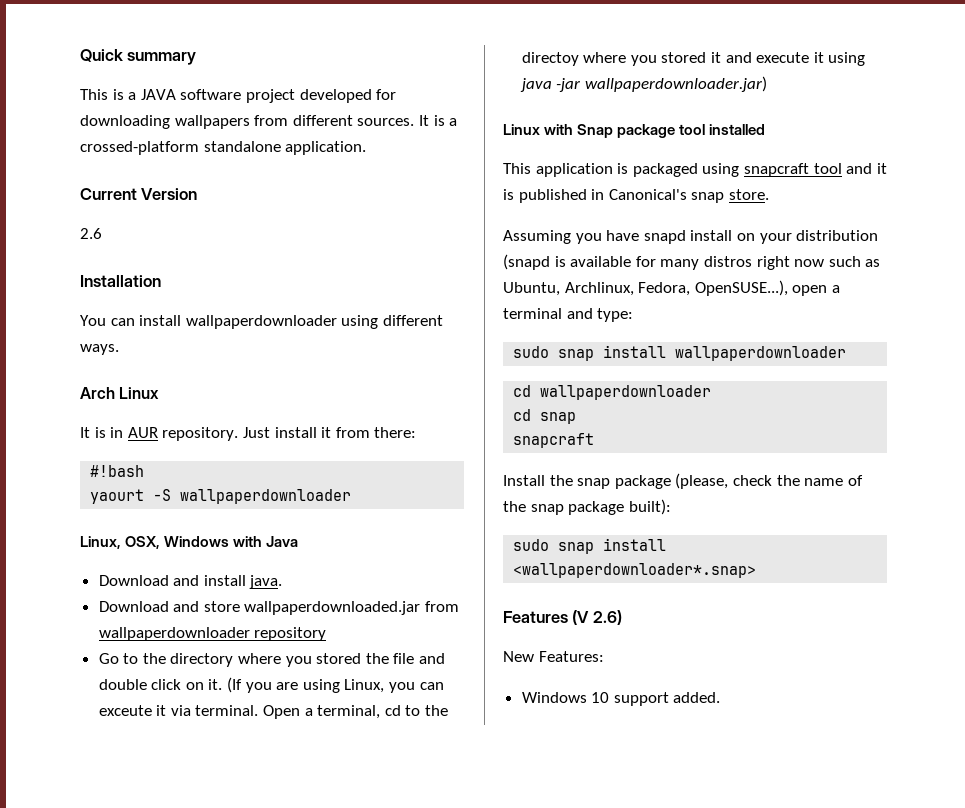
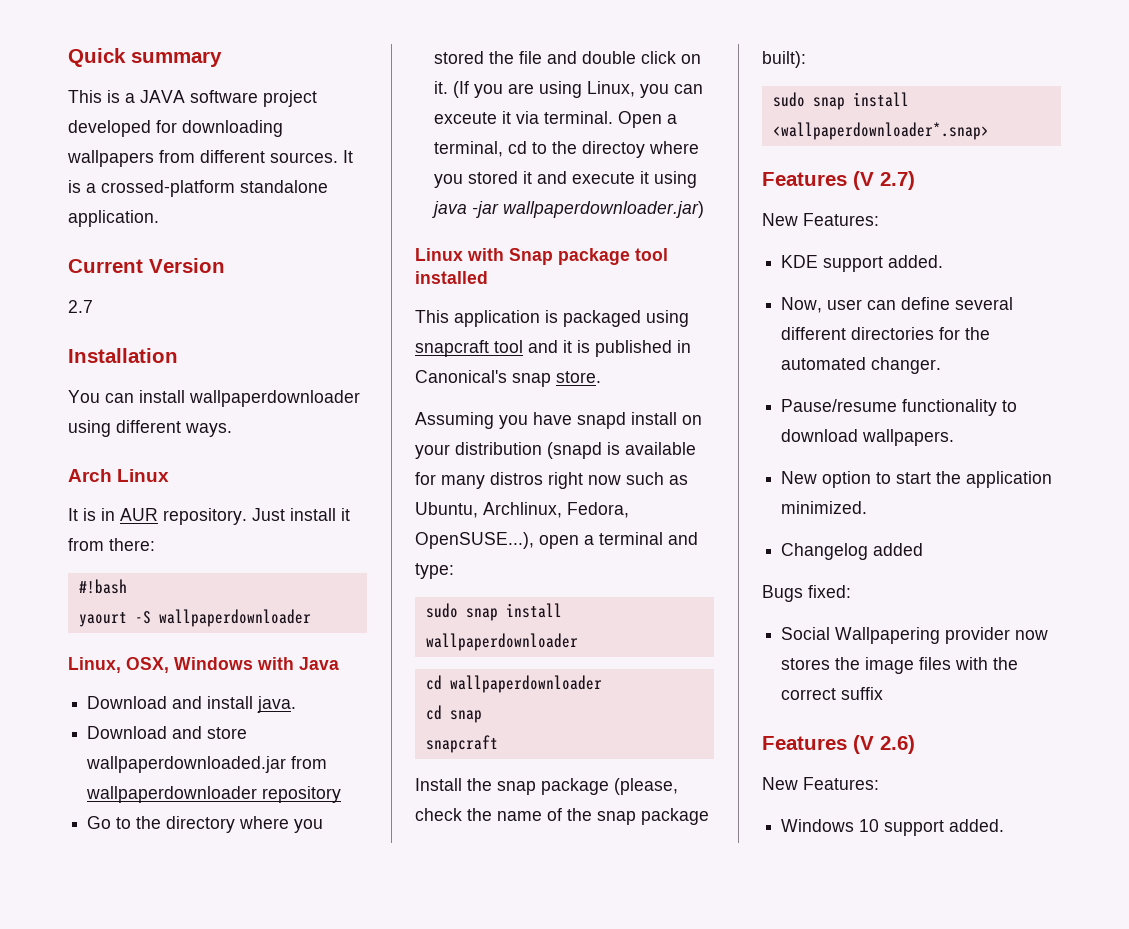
- 2.6
+ 2.7
+ Features (V 2.7)
+ New Features:
+ KDE support added.
+ Now, user can define several different directories for the automated changer.
+ Pause/resume functionality to download wallpapers.
+ New option to start the application minimized.
+ Changelog added
+ Bugs fixed:
+ Social Wallpapering provider now stores the image files with the correct suffix

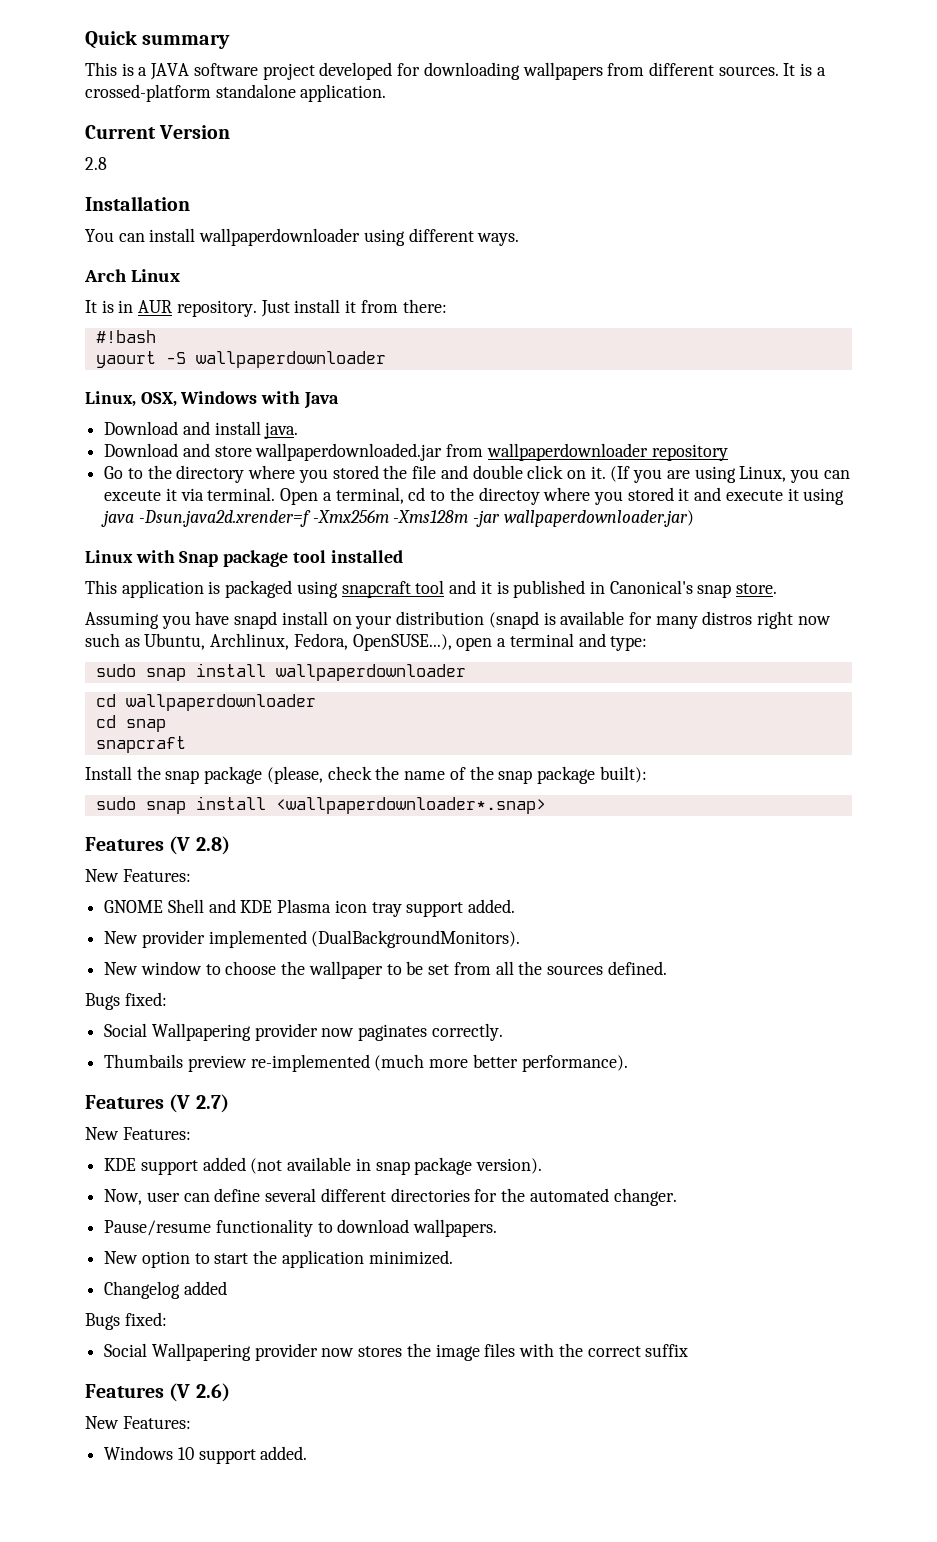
- 2.7
+ 2.8
- Open a terminal, cd to the directoy where you stored it and execute it using java -jar wallpaperdownloader.jar)
+ Open a terminal, cd to the directoy where you stored it and execute it using java -Dsun.java2d.xrender=f -Xmx256m -Xms128m -jar wallpaperdownloader.jar)
+ Features (V 2.8)
+ New Features:
+ GNOME Shell and KDE Plasma icon tray support added.
+ New provider implemented (DualBackgroundMonitors).
+ New window to choose the wallpaper to be set from all the sources defined.
+ Bugs fixed:
+ Social Wallpapering provider now paginates correctly.
+ Thumbails preview re-implemented (much more better performance).
- KDE support added.
+ KDE support added (not available in snap package version).

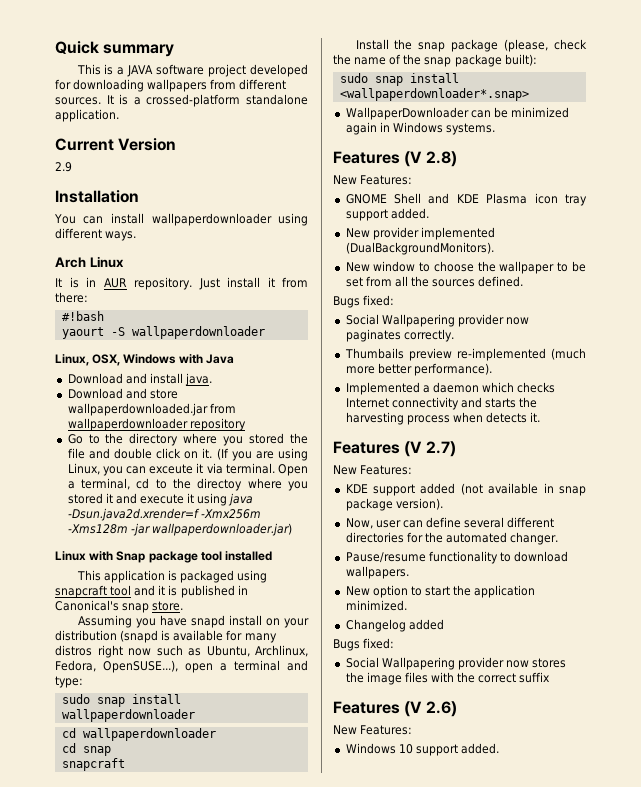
- 2.8
+ 2.9
+ WallpaperDownloader can be minimized again in Windows systems.
+ Implemented a daemon which checks Internet connectivity and starts the harvesting process when detects it.

